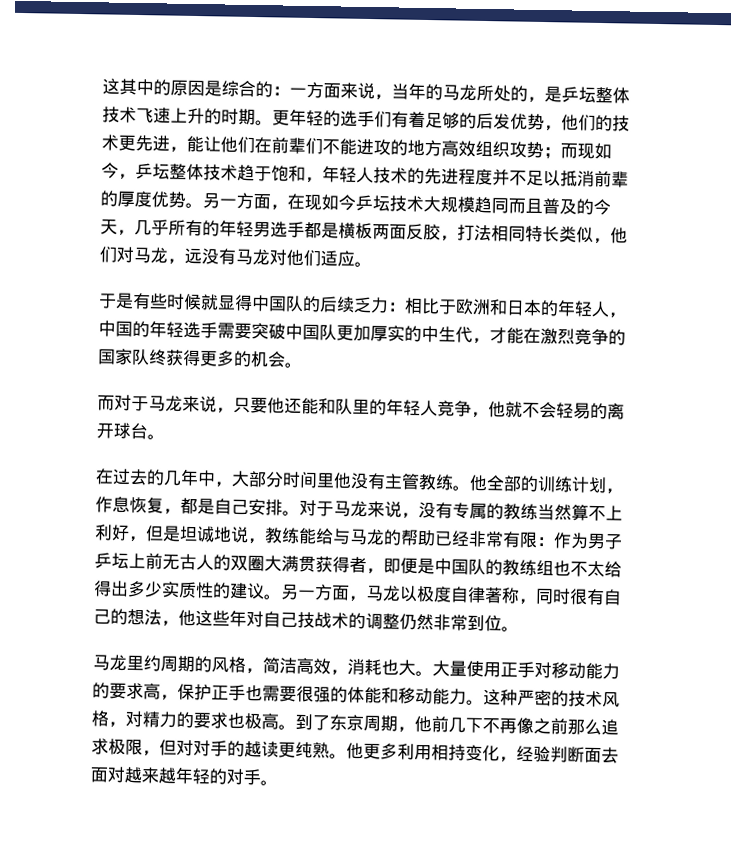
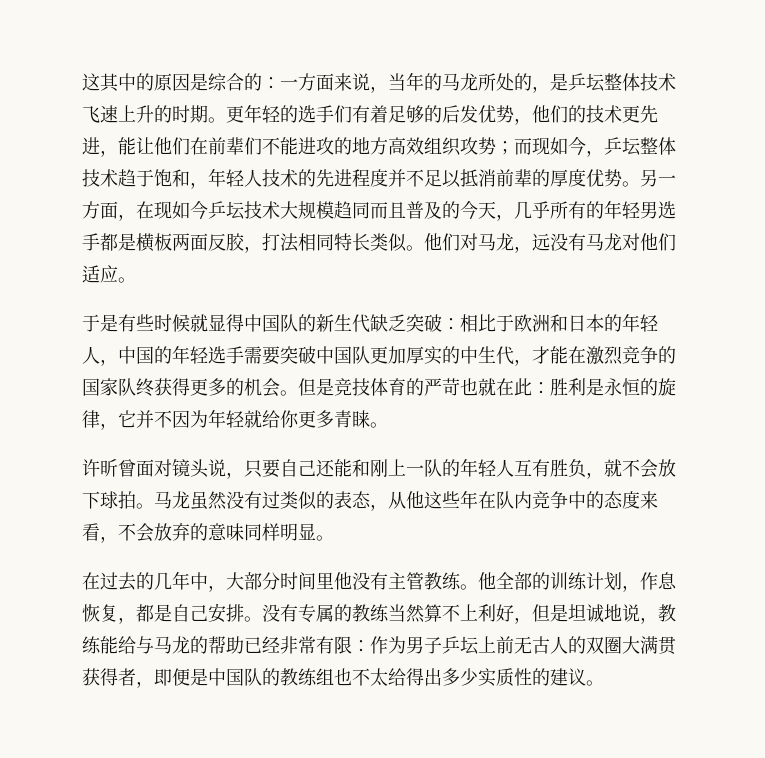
- 另一方面，在现如今乒坛技术大规模趋同而且普及的今天，几乎所有的年轻男选手都是横板两面反胶，打法相同特长类似，他们对马龙，远没有马龙对他们适应。
+ 另一方面，在现如今乒坛技术大规模趋同而且普及的今天，几乎所有的年轻男选手都是横板两面反胶，打法相同特长类似。他们对马龙，远没有马龙对他们适应。
- 于是有些时候就显得中国队的后续乏力：相比于欧洲和日本的年轻人，中国的年轻选手需要突破中国队更加厚实的中生代，才能在激烈竞争的国家队终获得更多的机会。
- 而对于马龙来说，只要他还能和队里的年轻人竞争，他就不会轻易的离开球台。
+ 于是有些时候就显得中国队的新生代缺乏突破：相比于欧洲和日本的年轻人，中国的年轻选手需要突破中国队更加厚实的中生代，才能在激烈竞争的国家队终获得更多的机会。但是竞技体育的严苛也就在此：胜利是永恒的旋律，它并不因为年轻就给你更多青睐。
+ 许昕曾面对镜头说，只要自己还能和刚上一队的年轻人互有胜负，就不会放下球拍。马龙虽然没有过类似的表态，从他这些年在队内竞争中的态度来看，不会放弃的意味同样明显。
- 对于马龙来说，没有专属的教练当然算不上利好，但是坦诚地说，教练能给与马龙的帮助已经非常有限：作为男子乒坛上前无古人的双圈大满贯获得者，即便是中国队的教练组也不太给得出多少实质性的建议。另一方面，马龙以极度自律著称，同时很有自己的想法，他这些年对自己技战术的调整仍然非常到位。
- 马龙里约周期的风格，简洁高效，消耗也大。大量使用正手对移动能力的要求高，保护正手也需要很强的体能和移动能力。这种严密的技术风格，对精力的要求也极高。到了东京周期，他前几下不再像之前那么追求极限，但对对手的越读更纯熟。他更多利用相持变化，经验判断面去面对越来越年轻的对手。
+ 没有专属的教练当然算不上利好，但是坦诚地说，教练能给与马龙的帮助已经非常有限：作为男子乒坛上前无古人的双圈大满贯获得者，即便是中国队的教练组也不太给得出多少实质性的建议。

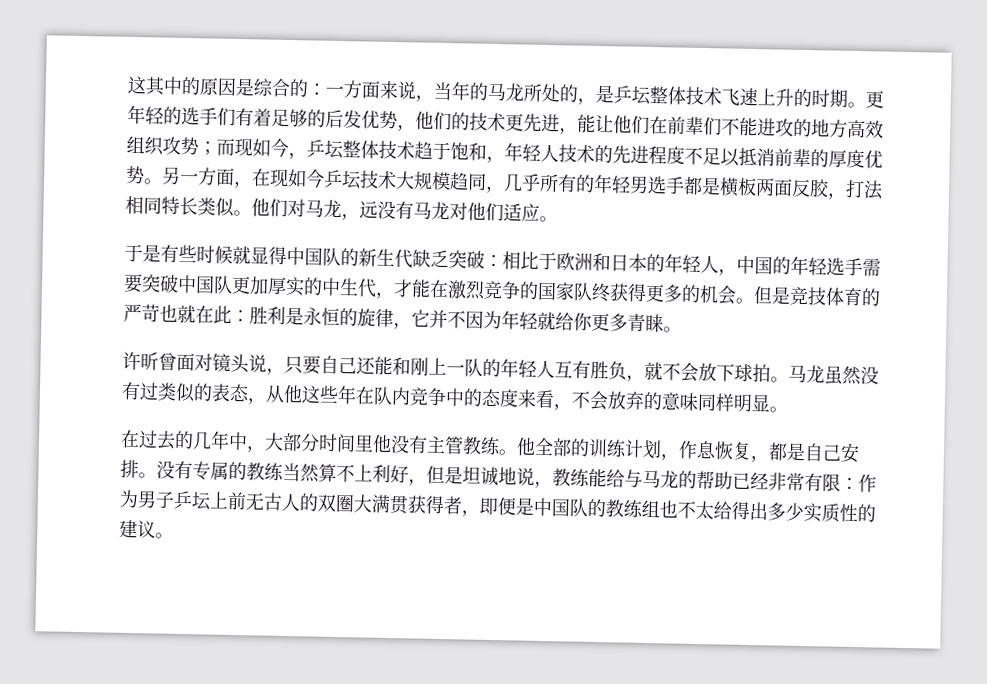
- 更年轻的选手们有着足够的后发优势，他们的技术更先进，能让他们在前辈们不能进攻的地方高效组织攻势；而现如今，乒坛整体技术趋于饱和，年轻人技术的先进程度并不足以抵消前辈的厚度优势。
+ 更年轻的选手们有着足够的后发优势，他们的技术更先进，能让他们在前辈们不能进攻的地方高效组织攻势；而现如今，乒坛整体技术趋于饱和，年轻人技术的先进程度不足以抵消前辈的厚度优势。
- 另一方面，在现如今乒坛技术大规模趋同而且普及的今天，几乎所有的年轻男选手都是横板两面反胶，打法相同特长类似。
+ 另一方面，在现如今乒坛技术大规模趋同，几乎所有的年轻男选手都是横板两面反胶，打法相同特长类似。

